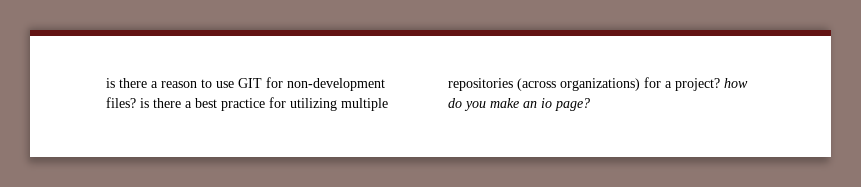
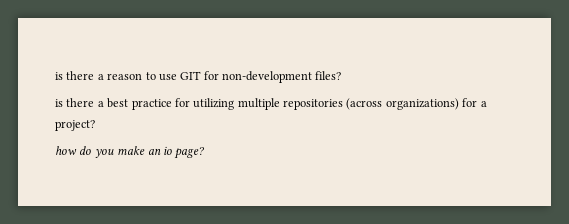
- is there a reason to use GIT for non-development files? is there a best practice for utilizing multiple repositories (across organizations) for a project? how do you make an io page?
+ is there a reason to use GIT for non-development files?
+ is there a best practice for utilizing multiple repositories (across organizations) for a project?
+ how do you make an io page?

